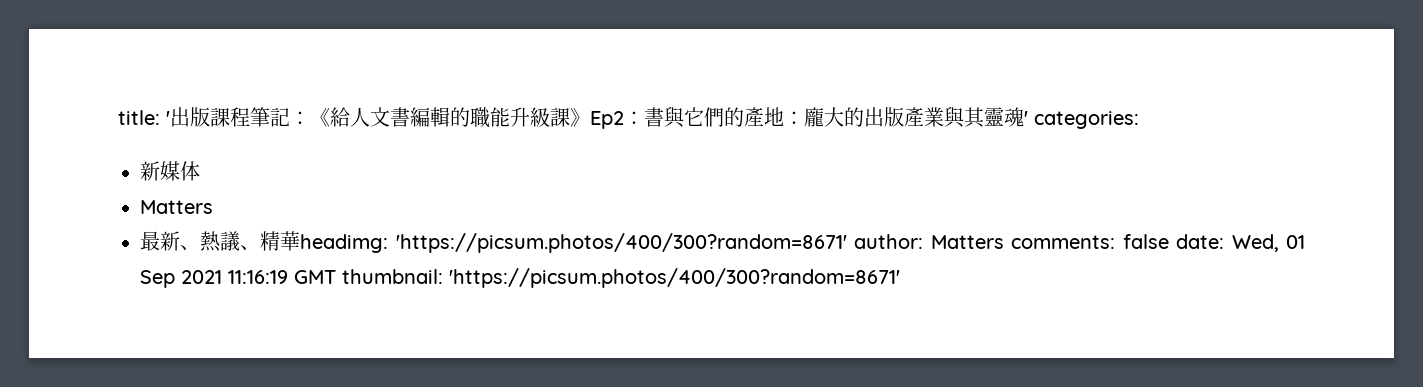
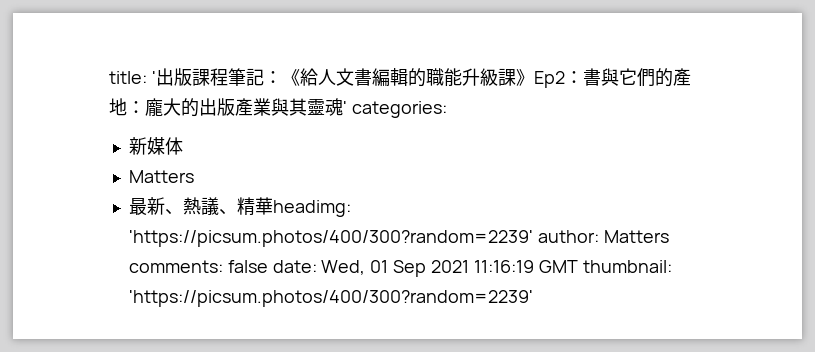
- 最新、熱議、精華headimg: 'https://picsum.photos/400/300?random=8671' author: Matters comments: false date: Wed, 01 Sep 2021 11:16:19 GMT thumbnail: 'https://picsum.photos/400/300?random=8671'
+ 最新、熱議、精華headimg: 'https://picsum.photos/400/300?random=2239' author: Matters comments: false date: Wed, 01 Sep 2021 11:16:19 GMT thumbnail: 'https://picsum.photos/400/300?random=2239'

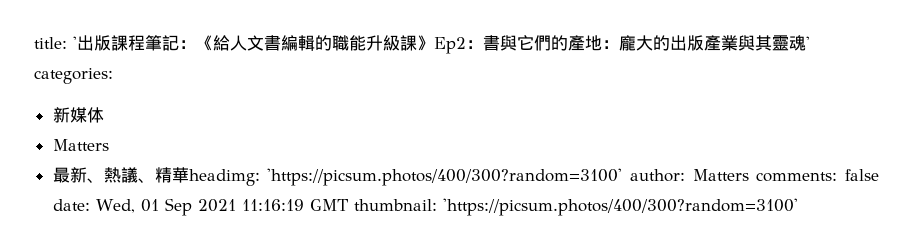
- 最新、熱議、精華headimg: 'https://picsum.photos/400/300?random=2239' author: Matters comments: false date: Wed, 01 Sep 2021 11:16:19 GMT thumbnail: 'https://picsum.photos/400/300?random=2239'
+ 最新、熱議、精華headimg: 'https://picsum.photos/400/300?random=3100' author: Matters comments: false date: Wed, 01 Sep 2021 11:16:19 GMT thumbnail: 'https://picsum.photos/400/300?random=3100'

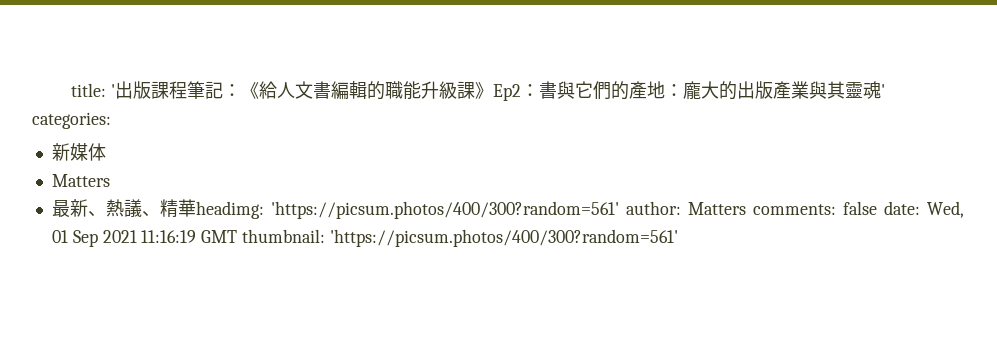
- 最新、熱議、精華headimg: 'https://picsum.photos/400/300?random=3100' author: Matters comments: false date: Wed, 01 Sep 2021 11:16:19 GMT thumbnail: 'https://picsum.photos/400/300?random=3100'
+ 最新、熱議、精華headimg: 'https://picsum.photos/400/300?random=561' author: Matters comments: false date: Wed, 01 Sep 2021 11:16:19 GMT thumbnail: 'https://picsum.photos/400/300?random=561'

